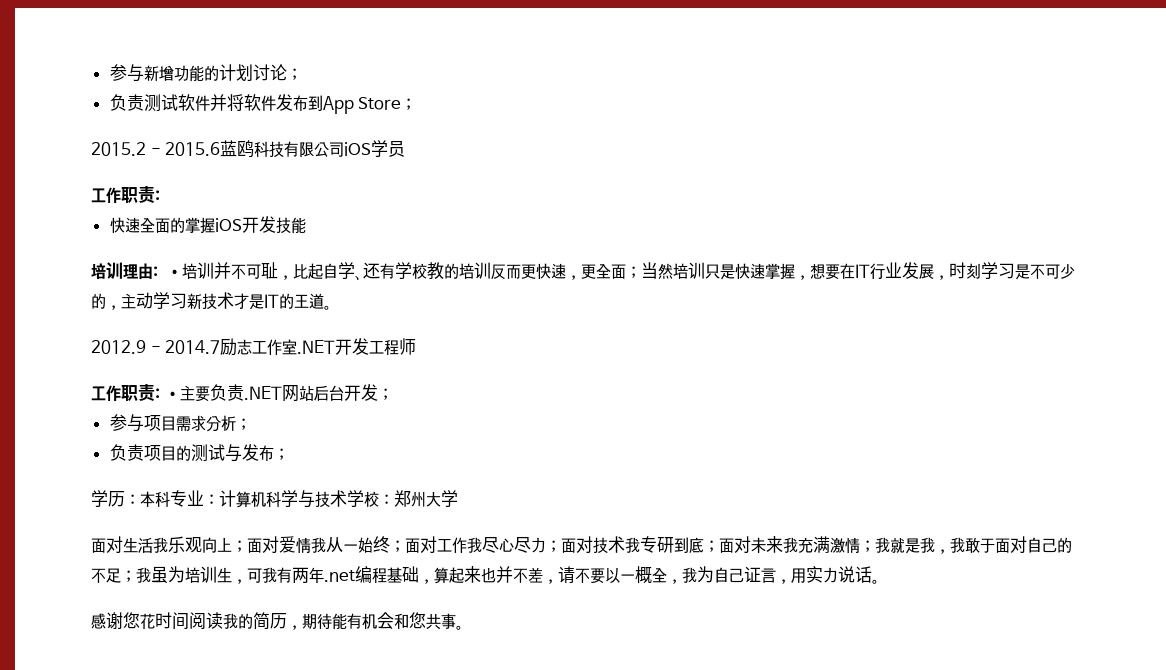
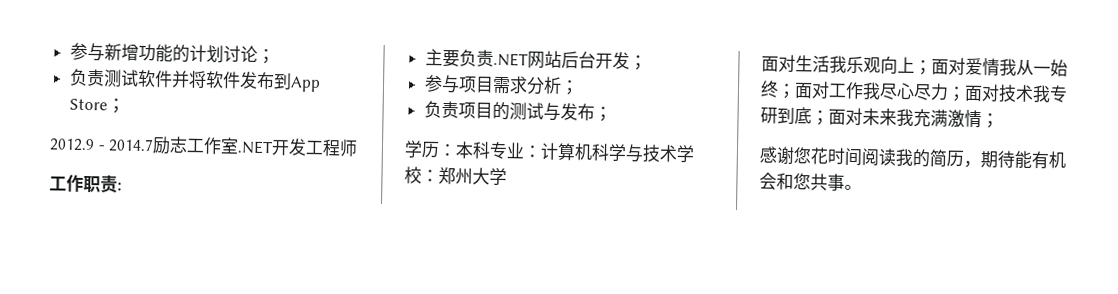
- 2015.2 - 2015.6蓝鸥科技有限公司iOS学员
- 工作职责:
- 快速全面的掌握iOS开发技能
- 培训理由: •培训并不可耻，比起自学、还有学校教的培训反而更快速，更全面；当然培训只是快速掌握，想要在IT行业发展，时刻学习是不可少的，主动学习新技术才是IT的王道。
- 工作职责: •主要负责.NET网站后台开发；
+ 工作职责:
+ 主要负责.NET网站后台开发；
- 面对生活我乐观向上；面对爱情我从一始终；面对工作我尽心尽力；面对技术我专研到底；面对未来我充满激情；我就是我，我敢于面对自己的不足；我虽为培训生，可我有两年.net编程基础，算起来也并不差，请不要以一概全，我为自己证言，用实力说话。
+ 面对生活我乐观向上；面对爱情我从一始终；面对工作我尽心尽力；面对技术我专研到底；面对未来我充满激情；

